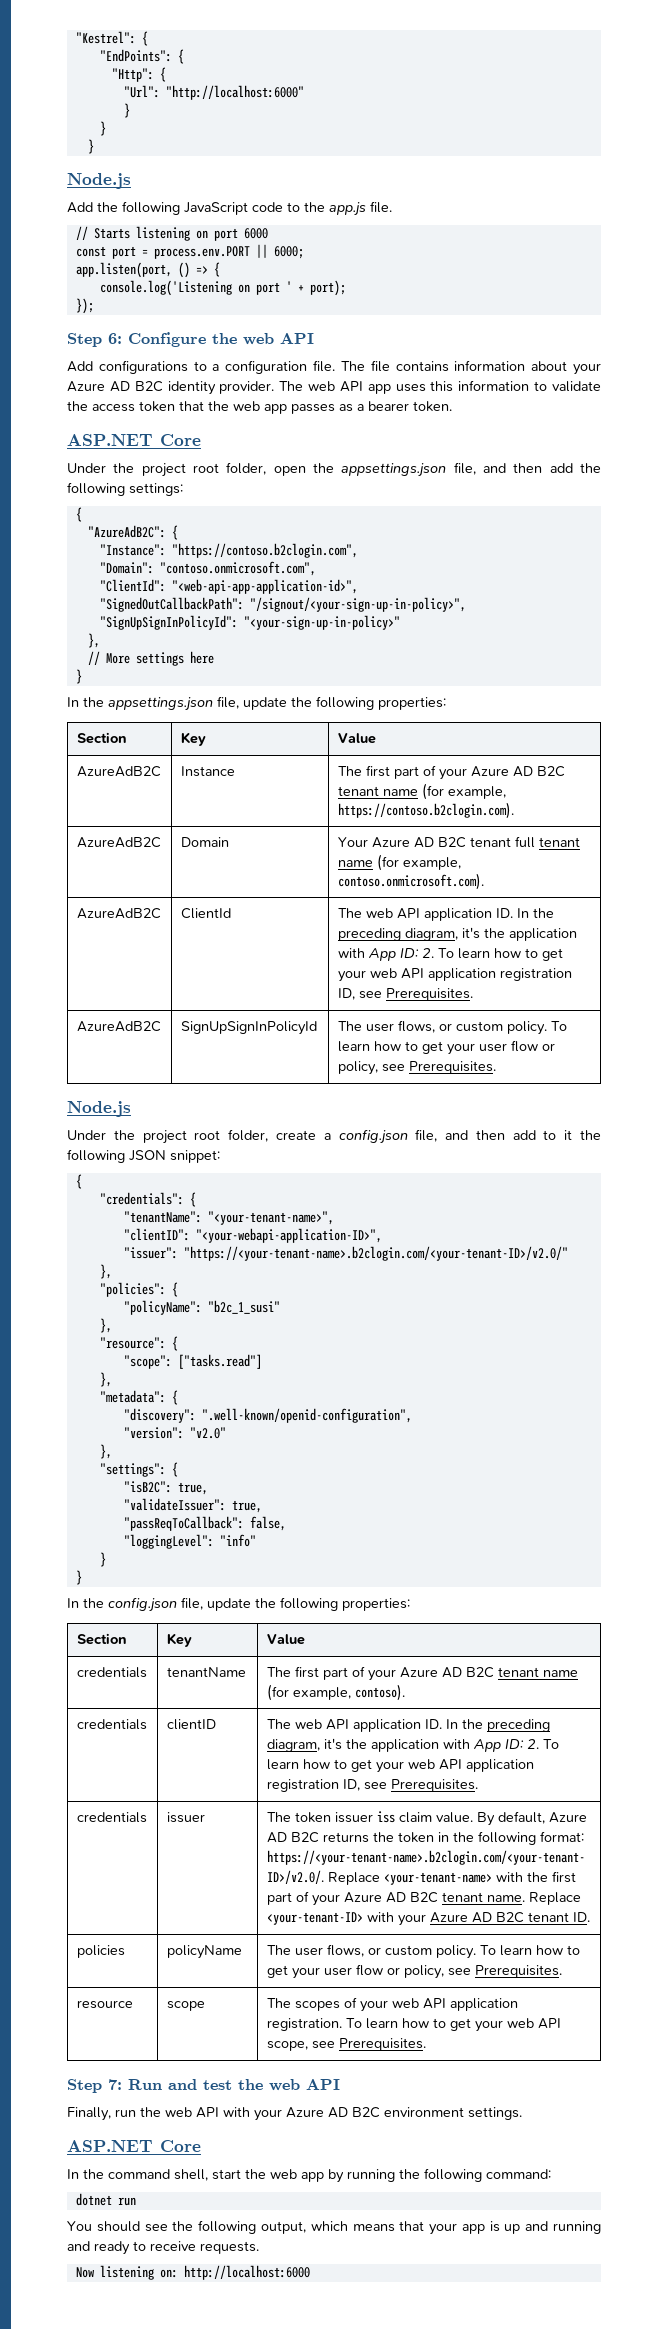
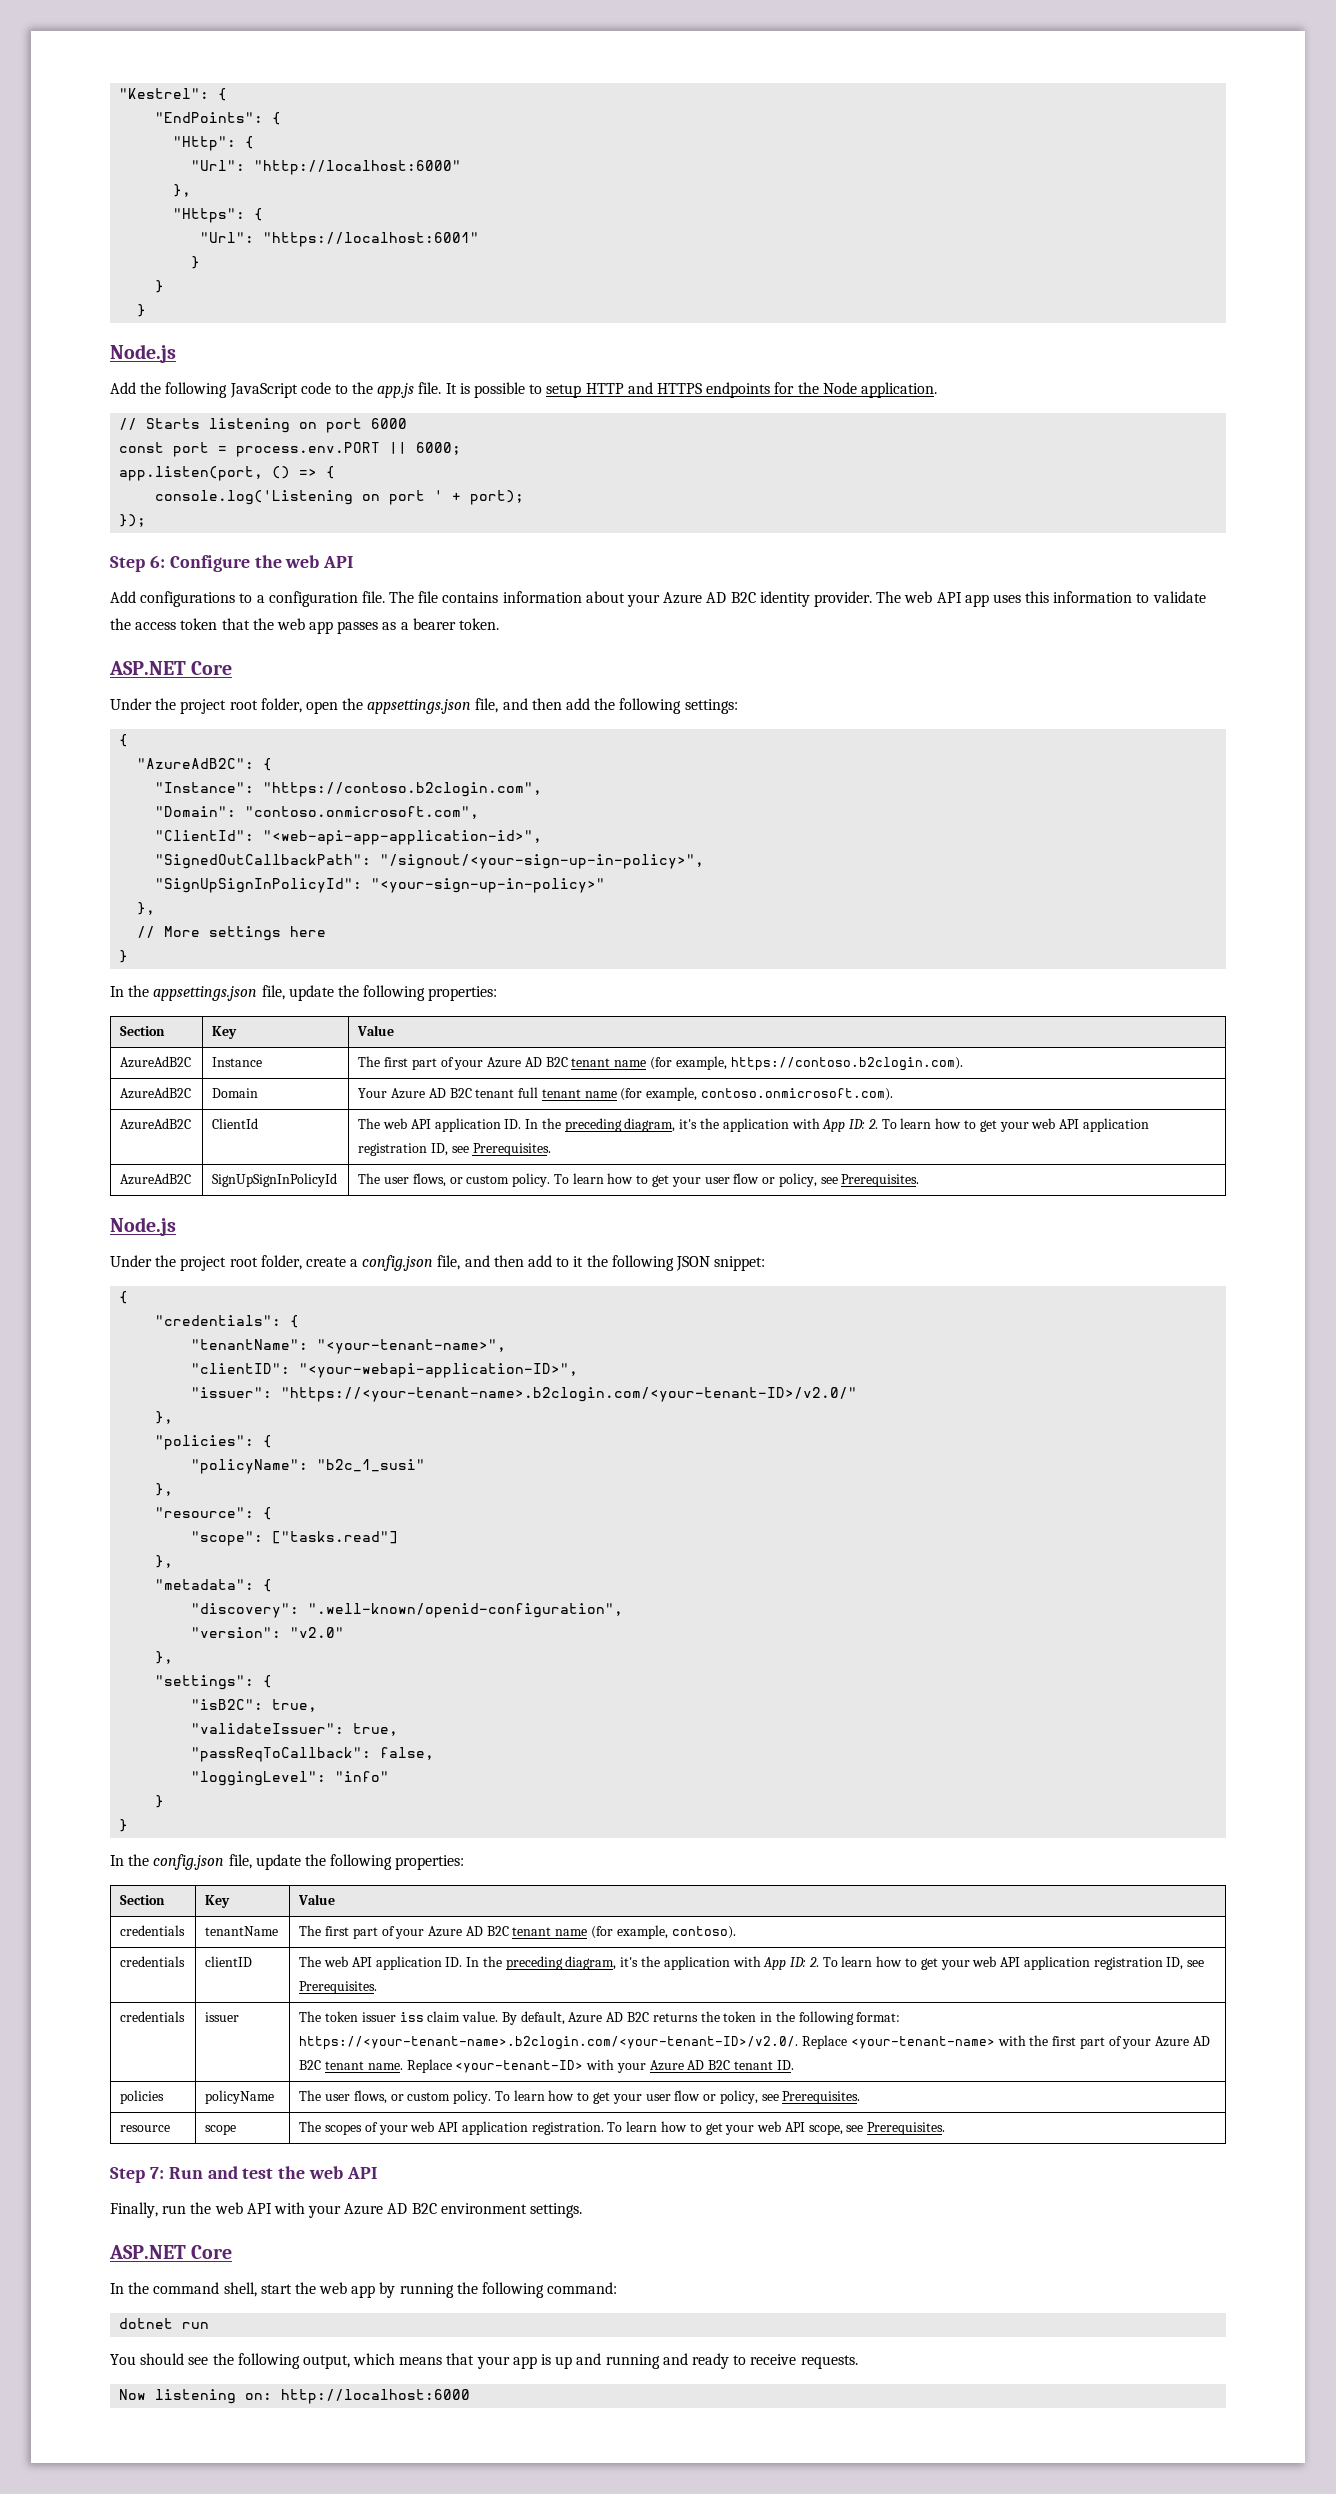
  "Url": "http://localhost:6000"
+ },
+ "Https": {
+ "Url": "https://localhost:6001"
+ It is possible to setup HTTP and HTTPS endpoints for the Node application.

